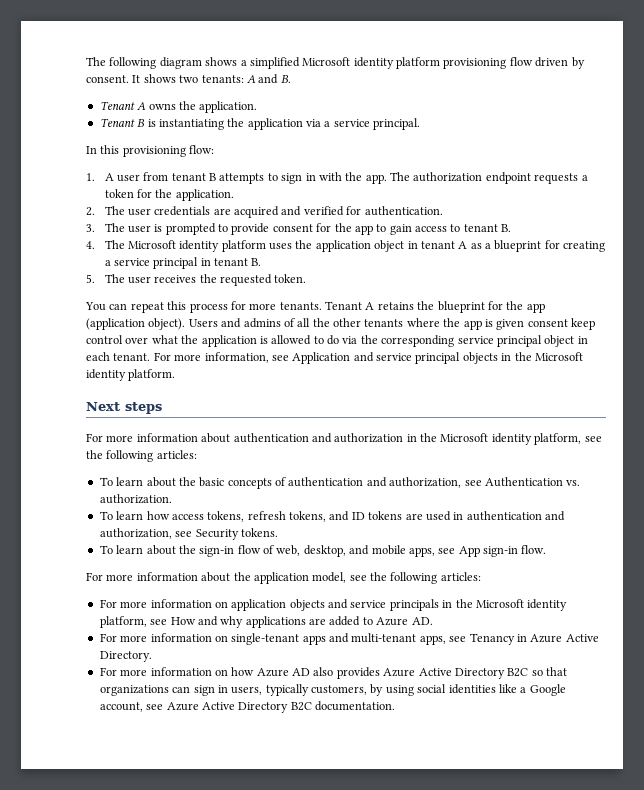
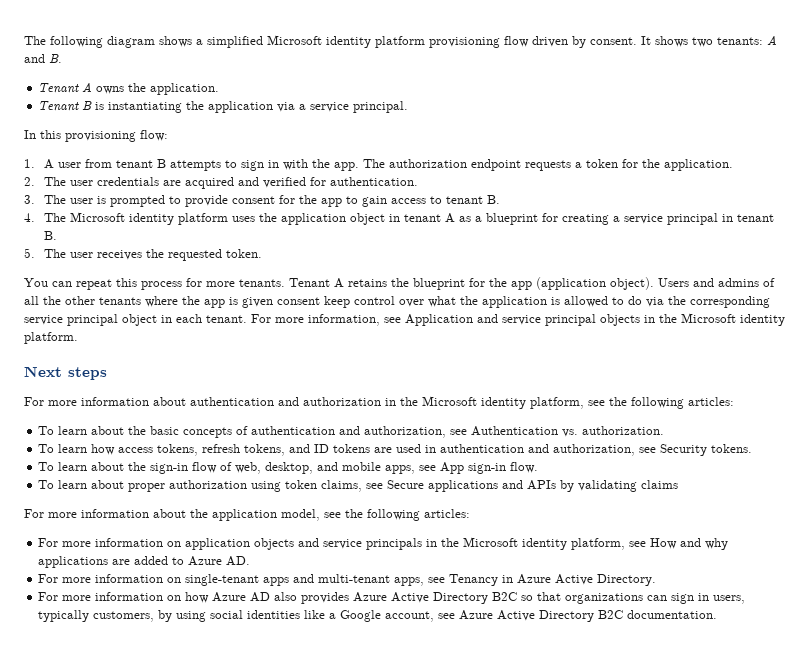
+ To learn about proper authorization using token claims, see Secure applications and APIs by validating claims

